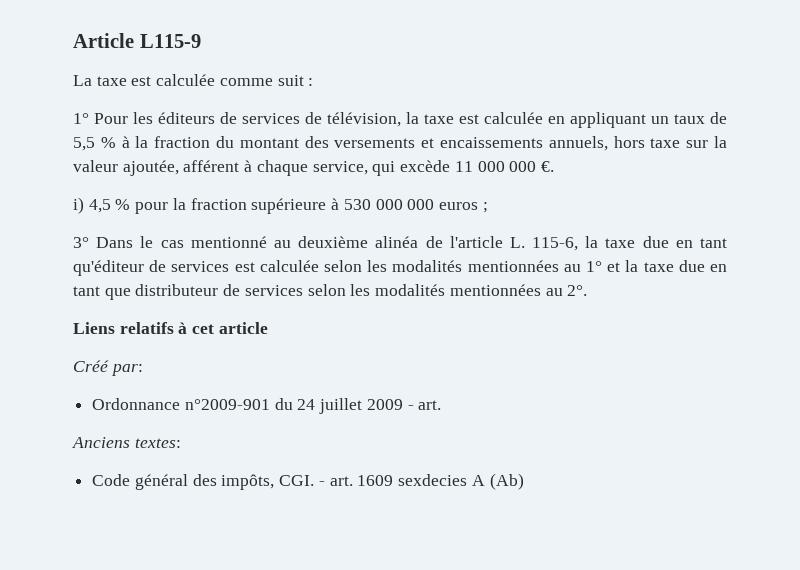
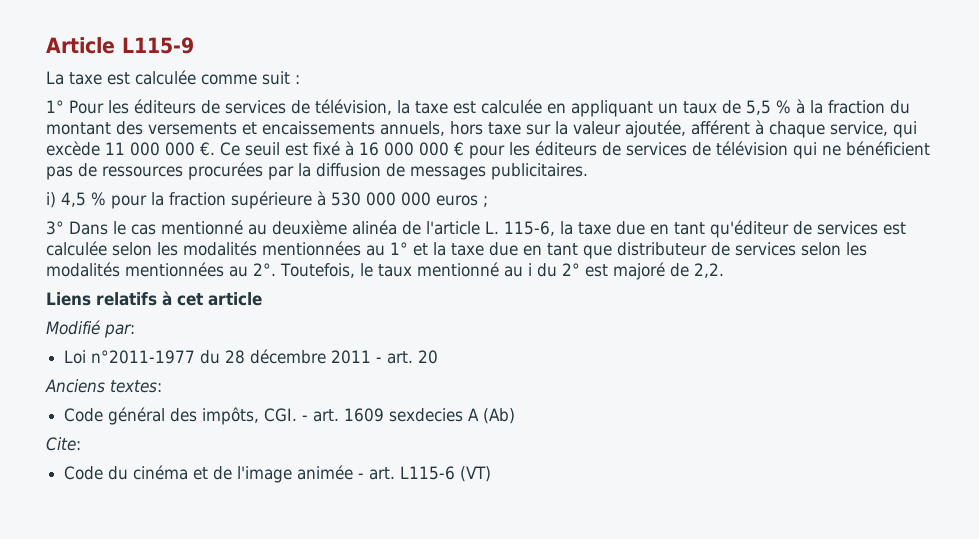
+ Ce seuil est fixé à 16 000 000 € pour les éditeurs de services de télévision qui ne bénéficient pas de ressources procurées par la diffusion de messages publicitaires.
+ Toutefois, le taux mentionné au i du 2° est majoré de 2,2.
- Créé par:
+ Modifié par:
- Ordonnance n°2009-901 du 24 juillet 2009 - art.
+ Loi n°2011-1977 du 28 décembre 2011 - art. 20
+ Cite:
+ Code du cinéma et de l'image animée - art. L115-6 (VT)

